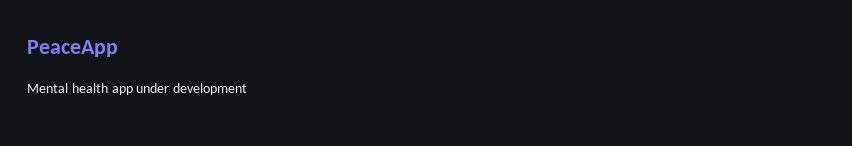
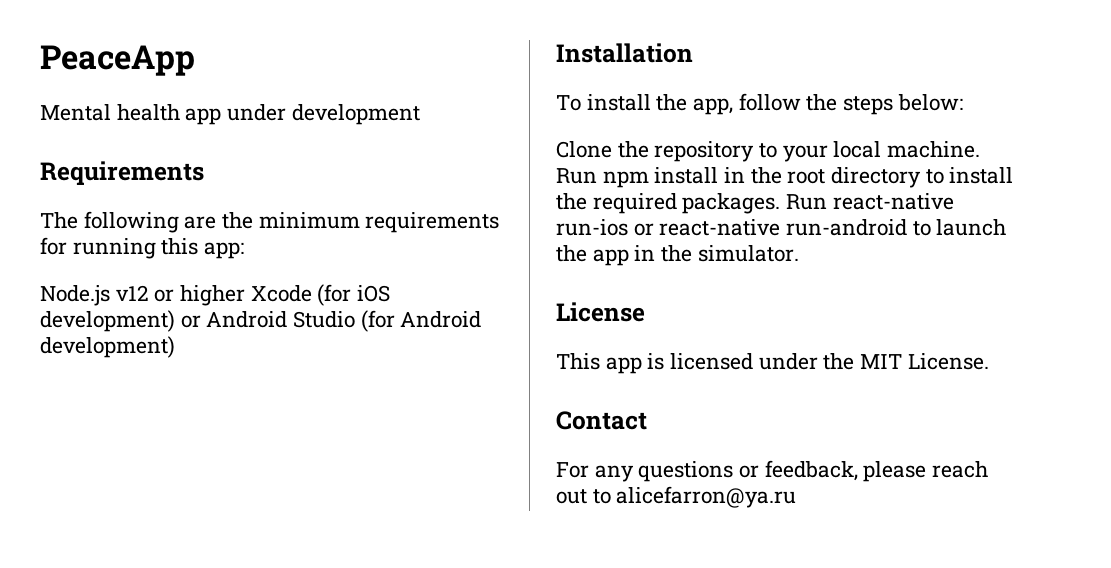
+ Requirements
+ The following are the minimum requirements for running this app:
+ Node.js v12 or higher Xcode (for iOS development) or Android Studio (for Android development)
+ Installation
+ To install the app, follow the steps below:
+ Clone the repository to your local machine. Run npm install in the root directory to install the required packages. Run react-native run-ios or react-native run-android to launch the app in the simulator.
+ License
+ This app is licensed under the MIT License.
+ Contact
+ For any questions or feedback, please reach out to alicefarron@ya.ru

